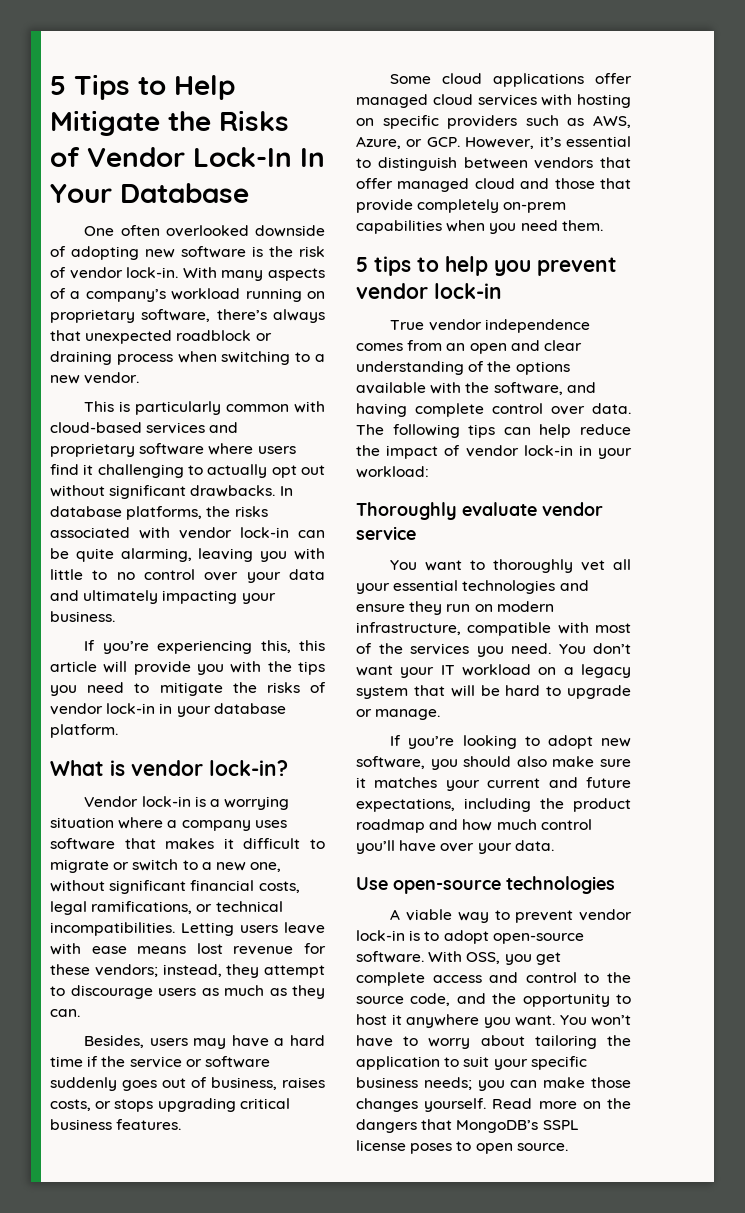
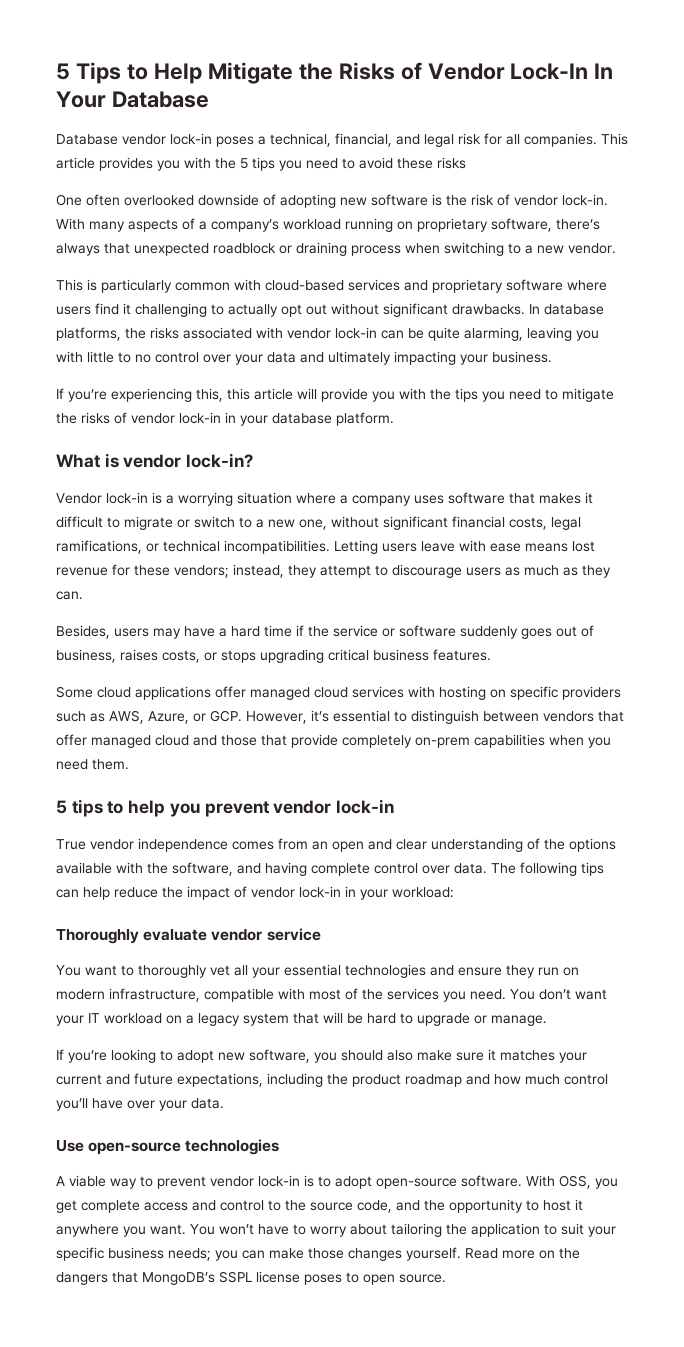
+ Database vendor lock-in poses a technical, financial, and legal risk for all companies. This article provides you with the 5 tips you need to avoid these risks

